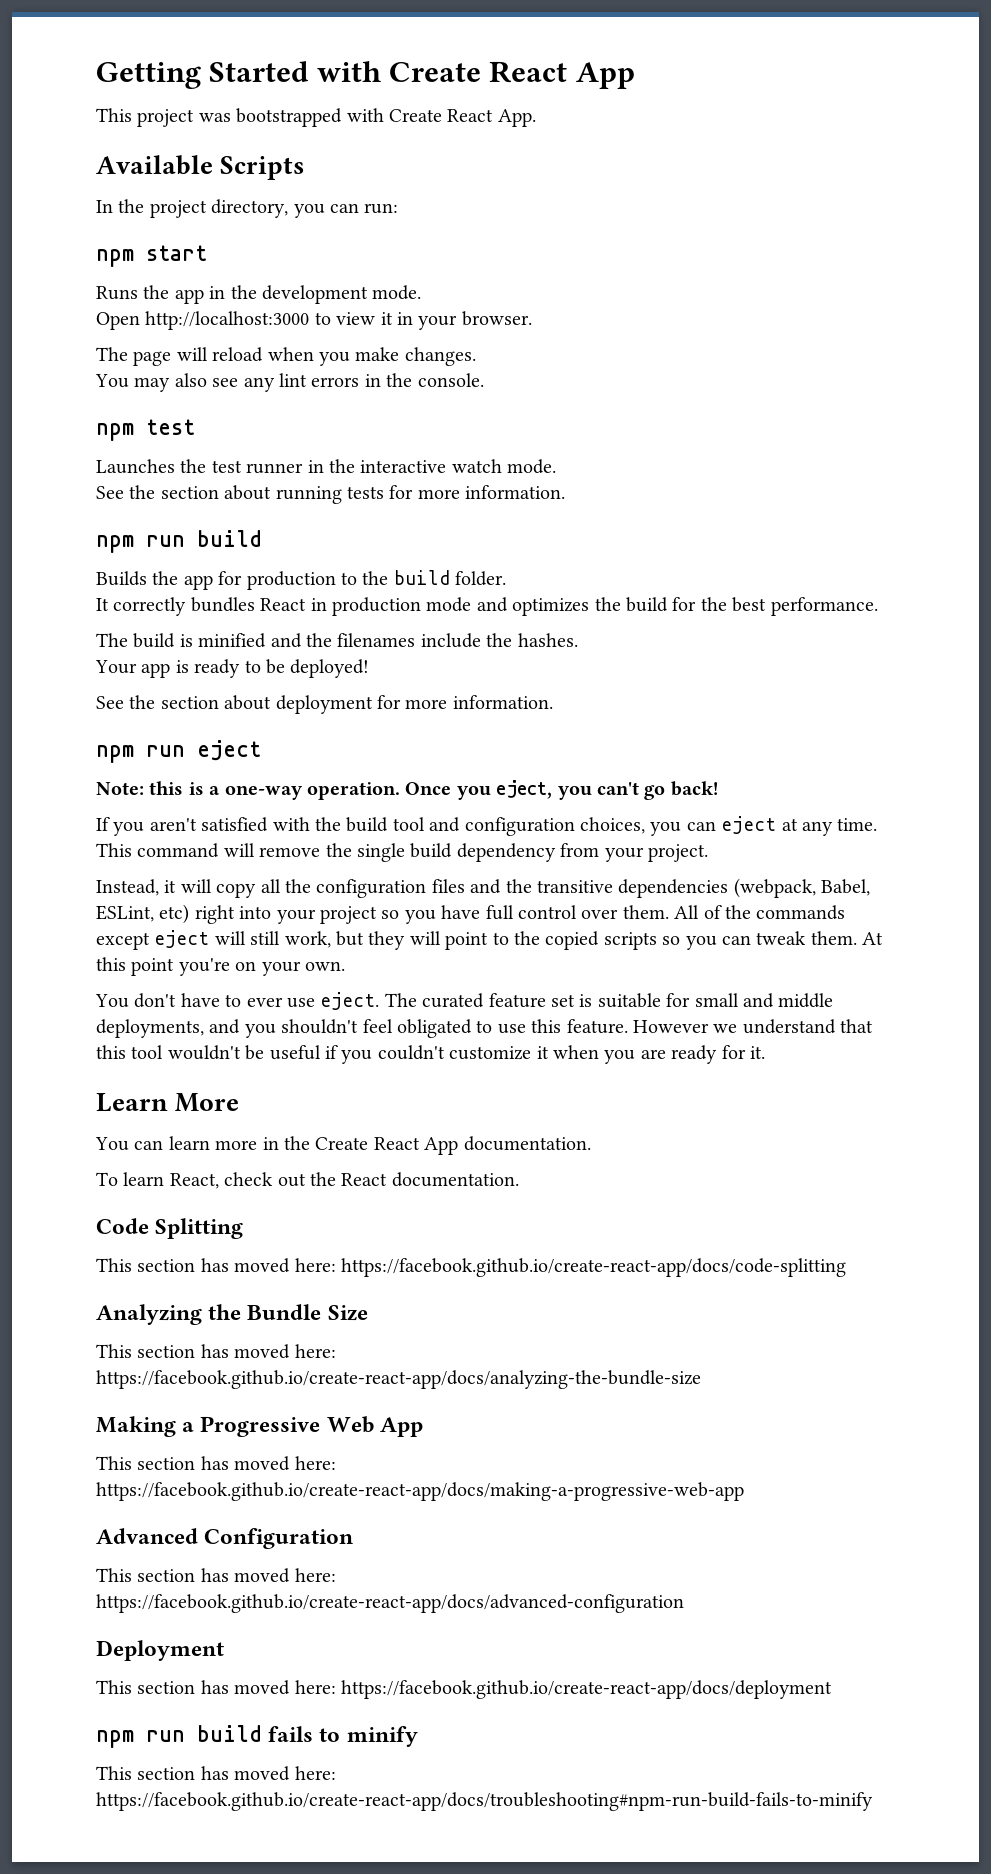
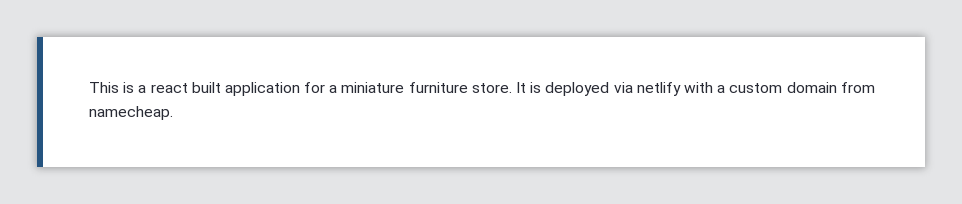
- Getting Started with Create React App
- This project was bootstrapped with Create React App.
- Available Scripts
- In the project directory, you can run:
- npm start
- Runs the app in the development mode.
- Open http://localhost:3000 to view it in your browser.
- The page will reload when you make changes.
- You may also see any lint errors in the console.
- npm test
- Launches the test runner in the interactive watch mode.
- See the section about running tests for more information.
- npm run build
- Builds the app for production to the build folder.
- It correctly bundles React in production mode and optimizes the build for the best performance.
- The build is minified and the filenames include the hashes.
- Your app is ready to be deployed!
- See the section about deployment for more information.
- npm run eject
- Note: this is a one-way operation. Once you eject, you can't go back!
- If you aren't satisfied with the build tool and configuration choices, you can eject at any time. This command will remove the single build dependency from your project.
- Instead, it will copy all the configuration files and the transitive dependencies (webpack, Babel, ESLint, etc) right into your project so you have full control over them. All of the commands except eject will still work, but they will point to the copied scripts so you can tweak them. At this point you're on your own.
- You don't have to ever use eject. The curated feature set is suitable for small and middle deployments, and you shouldn't feel obligated to use this feature. However we understand that this tool wouldn't be useful if you couldn't customize it when you are ready for it.
- Learn More
- You can learn more in the Create React App documentation.
- To learn React, check out the React documentation.
- Code Splitting
- This section has moved here: https://facebook.github.io/create-react-app/docs/code-splitting
- Analyzing the Bundle Size
- This section has moved here: https://facebook.github.io/create-react-app/docs/analyzing-the-bundle-size
- Making a Progressive Web App
- This section has moved here: https://facebook.github.io/create-react-app/docs/making-a-progressive-web-app
- Advanced Configuration
- This section has moved here: https://facebook.github.io/create-react-app/docs/advanced-configuration
- Deployment
- This section has moved here: https://facebook.github.io/create-react-app/docs/deployment
- npm run build fails to minify
- This section has moved here: https://facebook.github.io/create-react-app/docs/troubleshooting#npm-run-build-fails-to-minify
+ This is a react built application for a miniature furniture store. It is deployed via netlify with a custom domain from namecheap.

